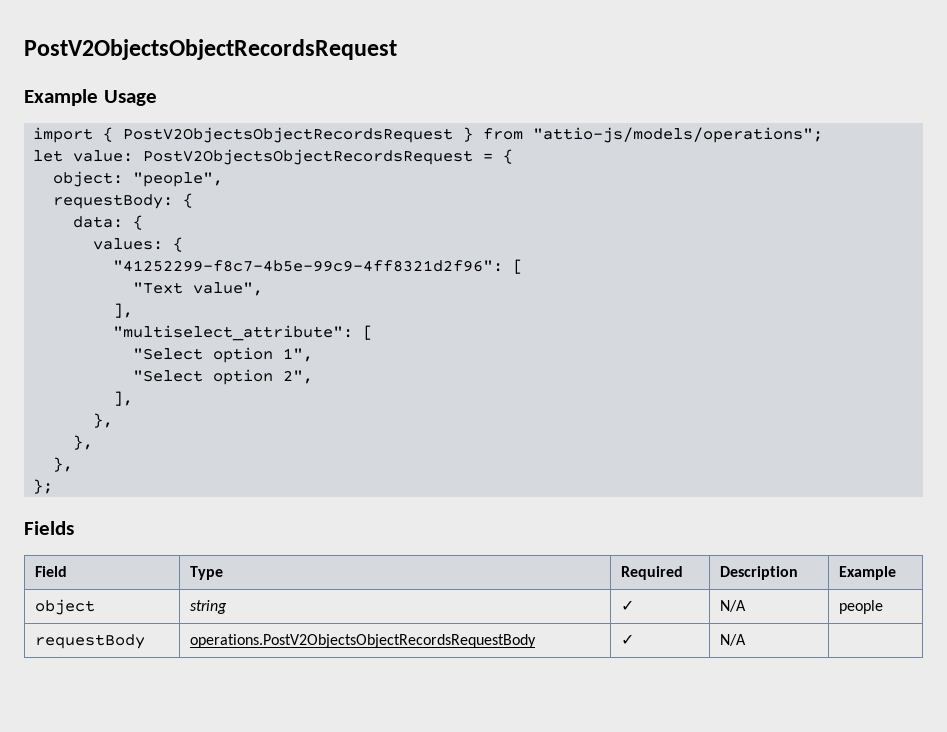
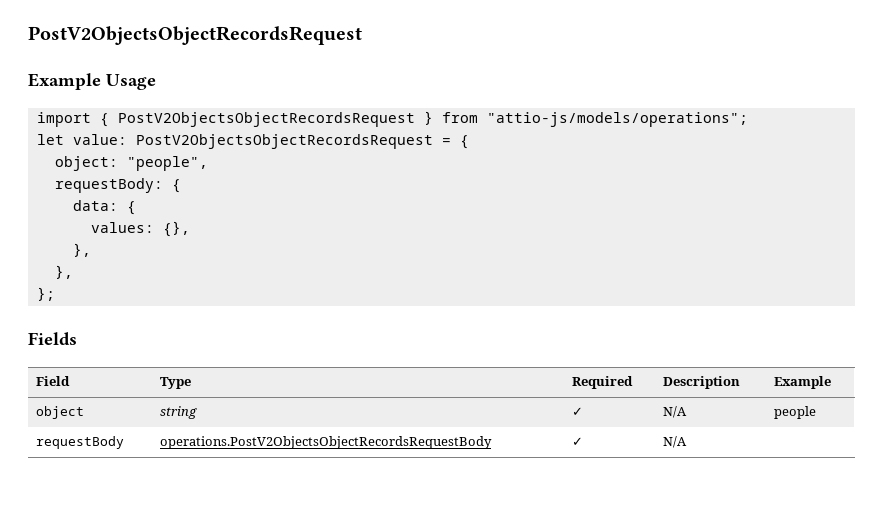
- values: {
- "41252299-f8c7-4b5e-99c9-4ff8321d2f96": [
- "Text value",
- ],
- "multiselect_attribute": [
- "Select option 1",
- "Select option 2",
- ],
- },
+ values: {},

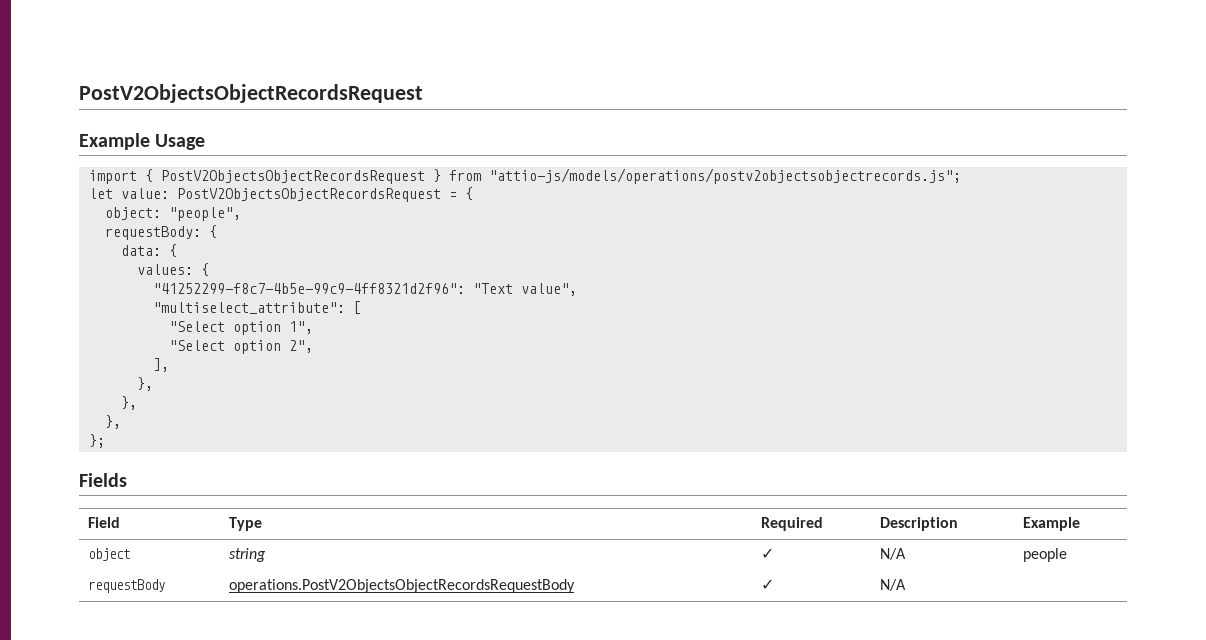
- import { PostV2ObjectsObjectRecordsRequest } from "attio-js/models/operations";
+ import { PostV2ObjectsObjectRecordsRequest } from "attio-js/models/operations/postv2objectsobjectrecords.js";
- values: {},
+ values: {
+ "41252299-f8c7-4b5e-99c9-4ff8321d2f96": "Text value",
+ "multiselect_attribute": [
+ "Select option 1",
+ "Select option 2",
+ ],
+ },

